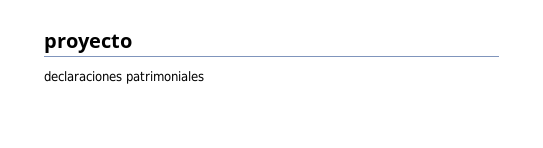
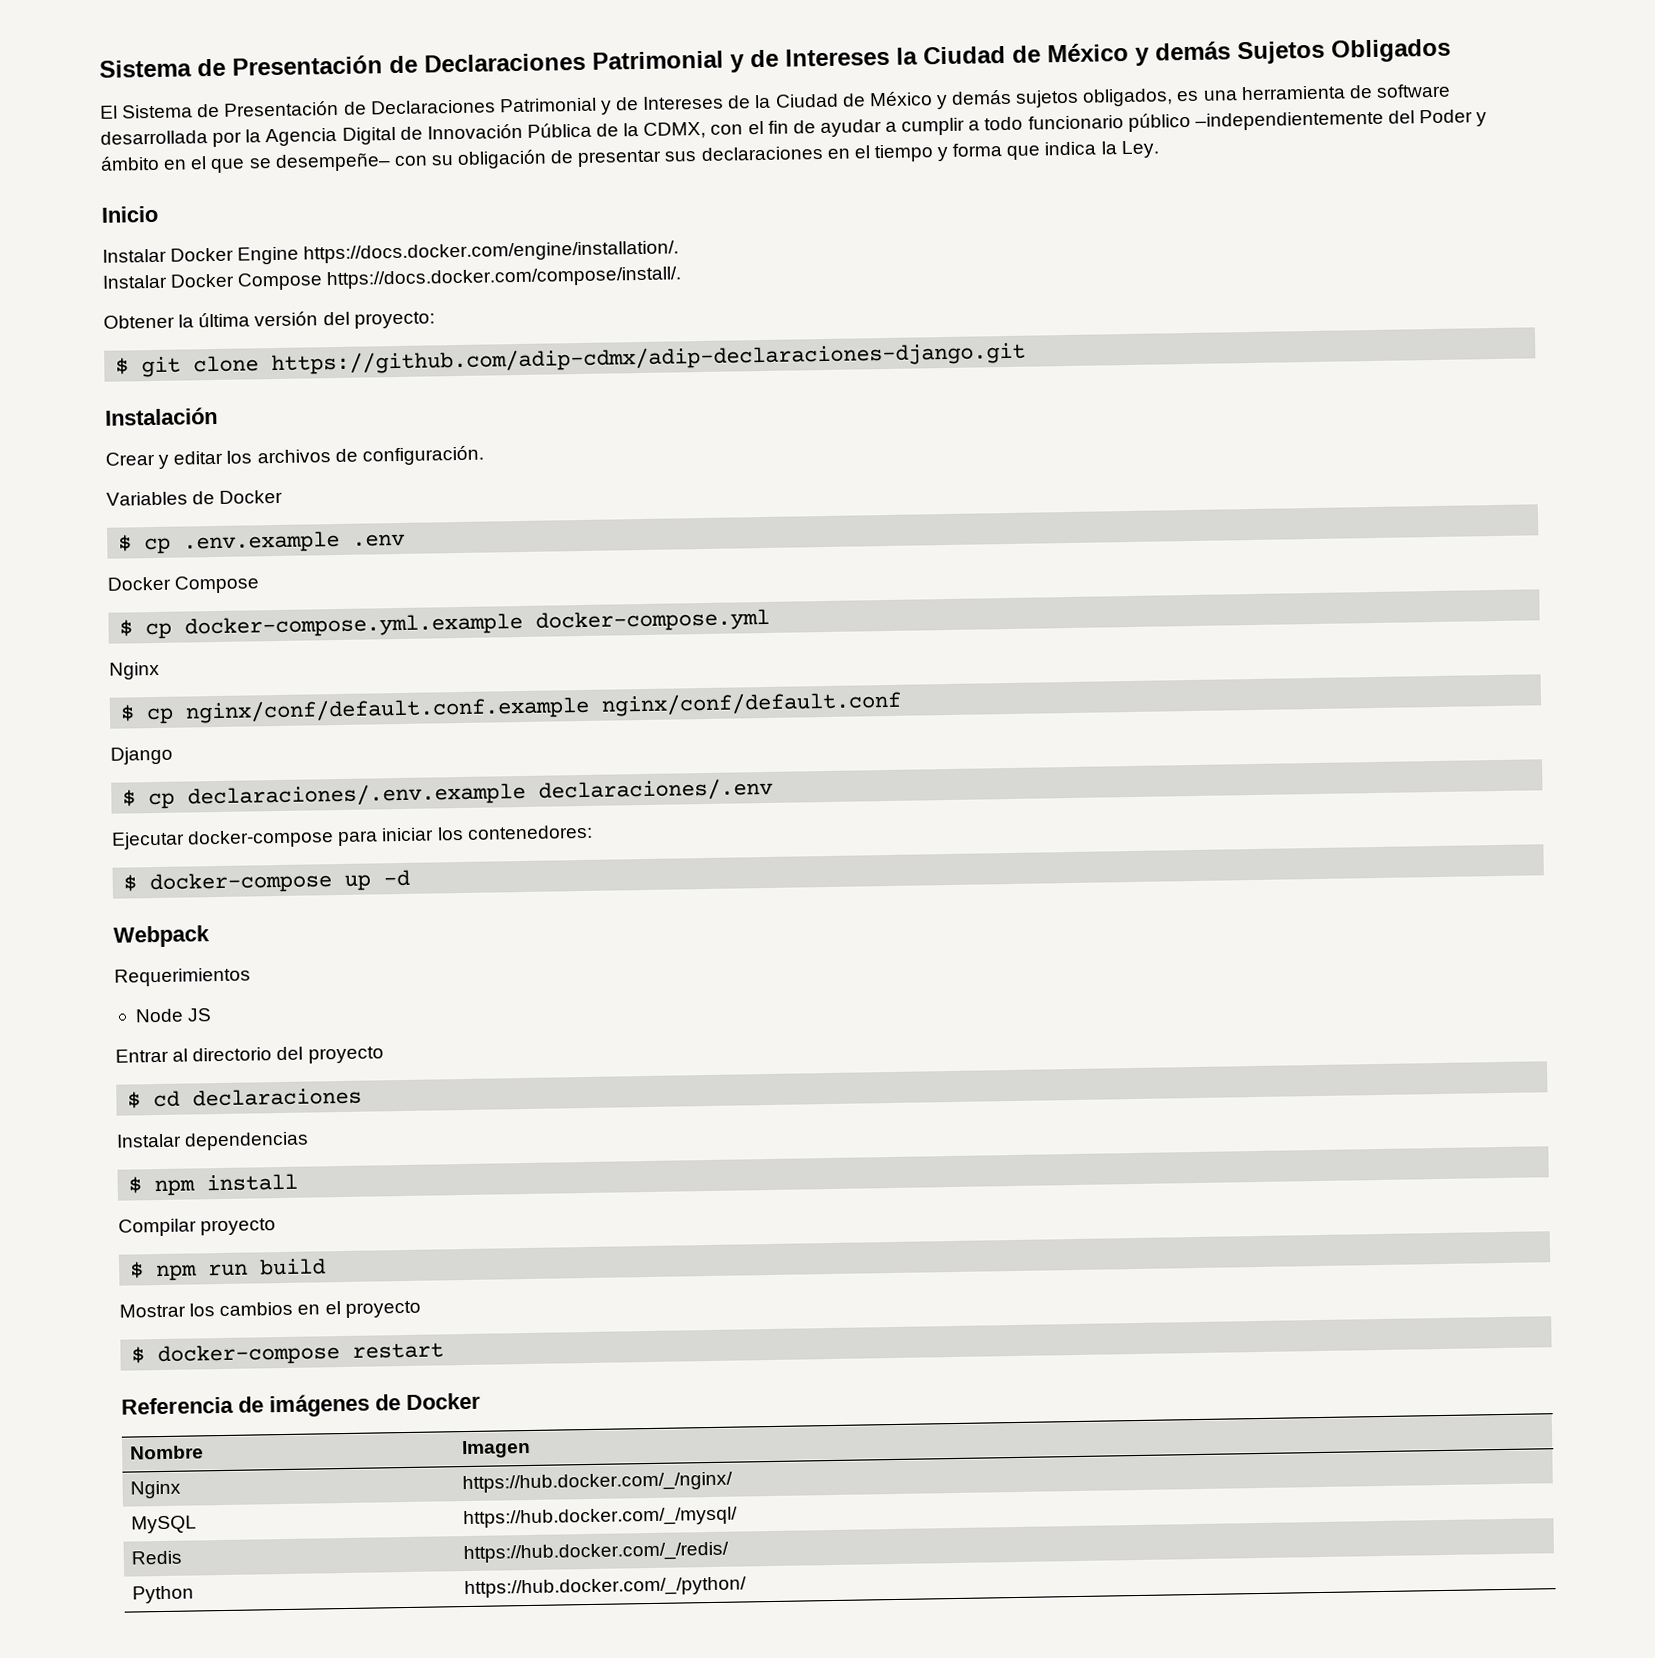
- proyecto
- declaraciones patrimoniales
+ Sistema de Presentación de Declaraciones Patrimonial y de Intereses la Ciudad de México y demás Sujetos Obligados
+ El Sistema de Presentación de Declaraciones Patrimonial y de Intereses de la Ciudad de México y demás sujetos obligados, es una herramienta de software desarrollada por la Agencia Digital de Innovación Pública de la CDMX, con el fin de ayudar a cumplir a todo funcionario público –independientemente del Poder y ámbito en el que se desempeñe– con su obligación de presentar sus declaraciones en el tiempo y forma que indica la Ley.
+ Inicio
+ Instalar Docker Engine https://docs.docker.com/engine/installation/.
+ Instalar Docker Compose https://docs.docker.com/compose/install/.
+ Obtener la última versión del proyecto:
+ $ git clone https://github.com/adip-cdmx/adip-declaraciones-django.git
+ Instalación
+ Crear y editar los archivos de configuración.
+ Variables de Docker
+ $ cp .env.example .env
+ Docker Compose
+ $ cp docker-compose.yml.example docker-compose.yml
+ Nginx
+ $ cp nginx/conf/default.conf.example nginx/conf/default.conf
+ Django
+ $ cp declaraciones/.env.example declaraciones/.env
+ Ejecutar docker-compose para iniciar los contenedores:
+ $ docker-compose up -d
+ Webpack
+ Requerimientos
+ Node JS
+ Entrar al directorio del proyecto
+ $ cd declaraciones
+ Instalar dependencias
+ $ npm install
+ Compilar proyecto
+ $ npm run build
+ Mostrar los cambios en el proyecto
+ $ docker-compose restart
+ Referencia de imágenes de Docker
+ Nombre | Imagen
+ Nginx | https://hub.docker.com/_/nginx/
+ MySQL | https://hub.docker.com/_/mysql/
+ Redis | https://hub.docker.com/_/redis/
+ Python | https://hub.docker.com/_/python/

